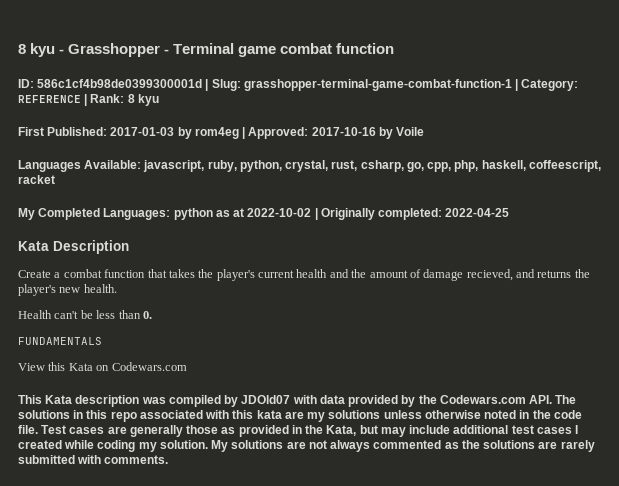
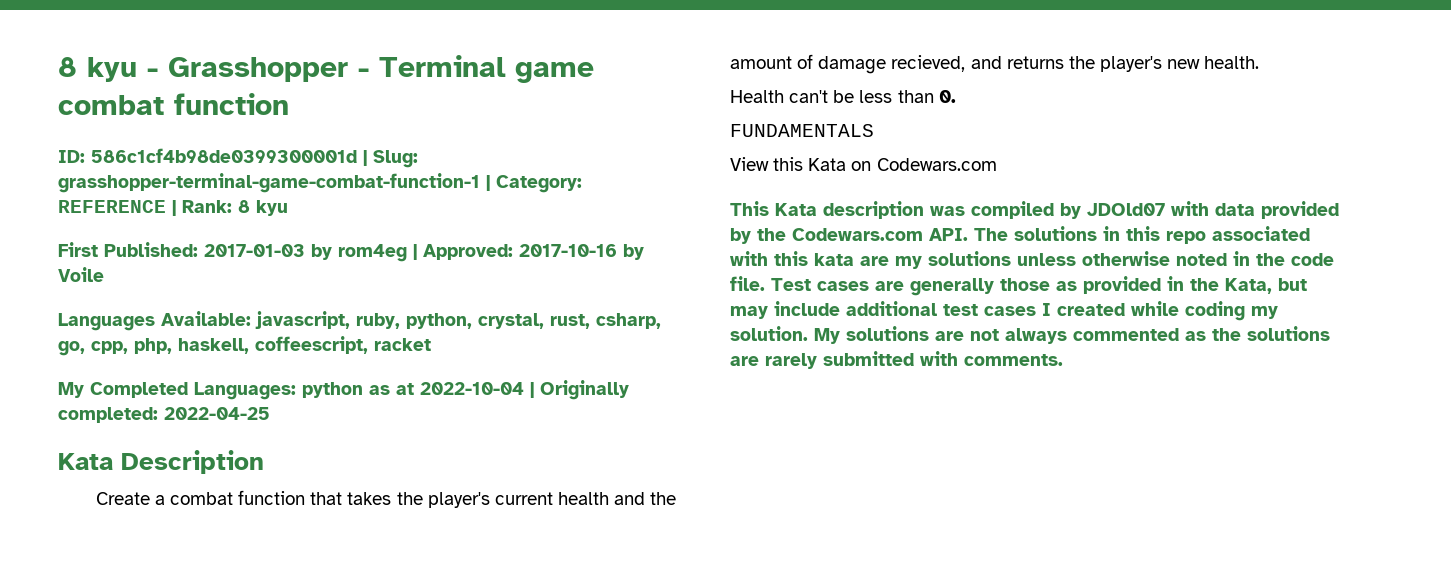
- My Completed Languages: python as at 2022-10-02 | Originally completed: 2022-04-25
+ My Completed Languages: python as at 2022-10-04 | Originally completed: 2022-04-25

